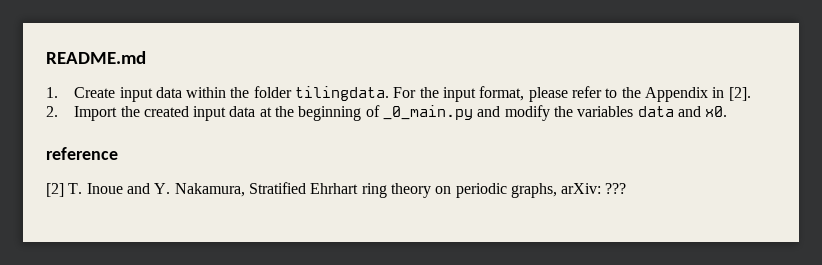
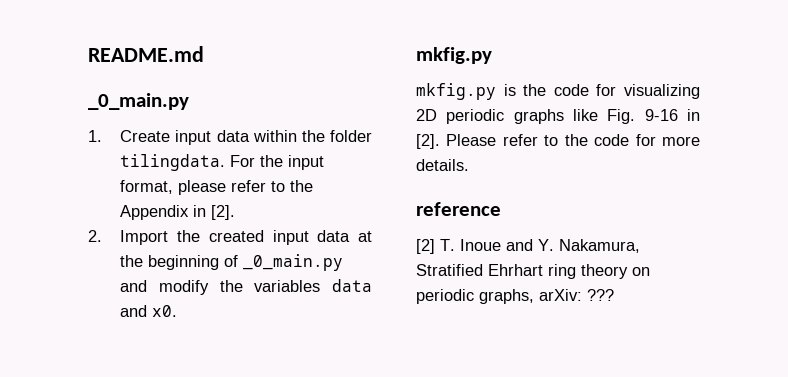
  README.md
+ _0_main.py
  2. Import the created input data at the beginning of _0_main.py and modify the variables data and x0.
+ mkfig.py
+ mkfig.py is the code for visualizing 2D periodic graphs like Fig. 9-16 in [2]. Please refer to the code for more details.

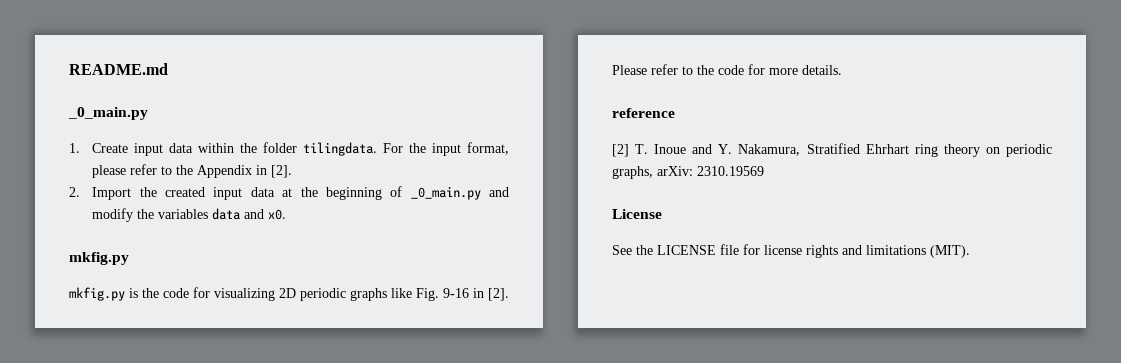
- [2] T. Inoue and Y. Nakamura, Stratified Ehrhart ring theory on periodic graphs, arXiv: ???
+ [2] T. Inoue and Y. Nakamura, Stratified Ehrhart ring theory on periodic graphs, arXiv: 2310.19569
+ License
+ See the LICENSE file for license rights and limitations (MIT).

